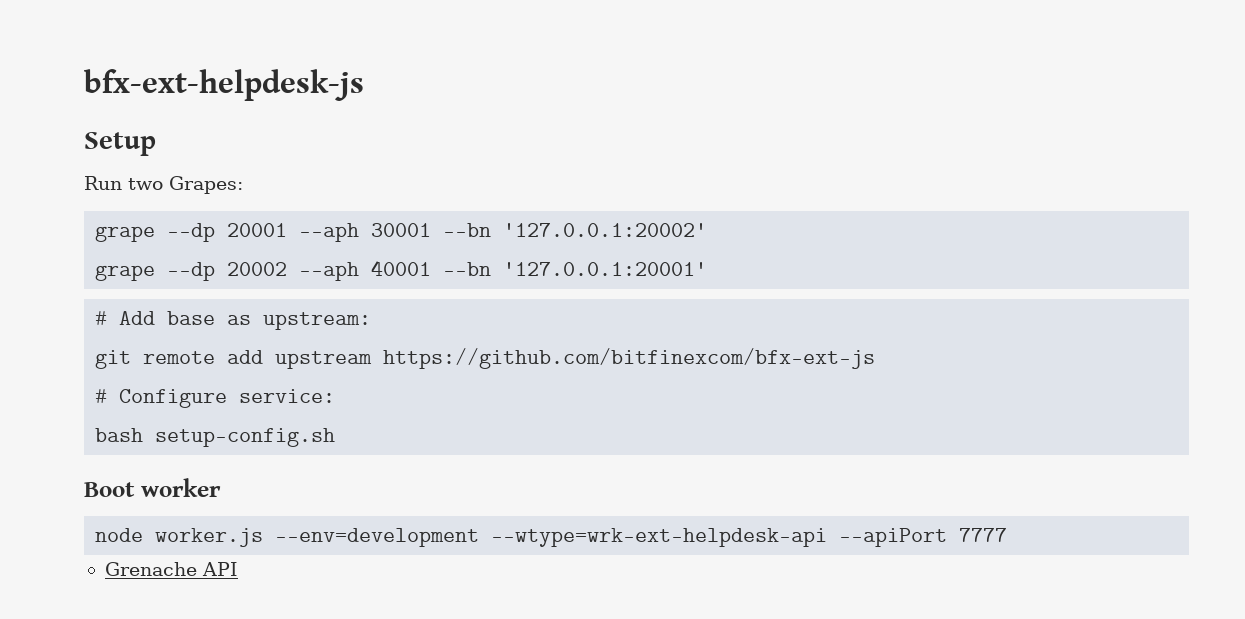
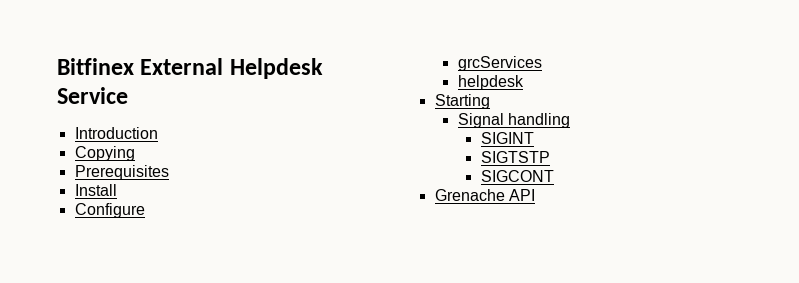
- bfx-ext-helpdesk-js
- Setup
- Run two Grapes:
- grape --dp 20001 --aph 30001 --bn '127.0.0.1:20002'
- grape --dp 20002 --aph 40001 --bn '127.0.0.1:20001'
- # Add base as upstream:
- git remote add upstream https://github.com/bitfinexcom/bfx-ext-js
- # Configure service:
- bash setup-config.sh
- Boot worker
- node worker.js --env=development --wtype=wrk-ext-helpdesk-api --apiPort 7777
+ Bitfinex External Helpdesk Service
+ Introduction
+ Copying
+ Prerequisites
+ Install
+ Configure
+ grcServices
+ helpdesk
+ Starting
+ Signal handling
+ SIGINT
+ SIGTSTP
+ SIGCONT

